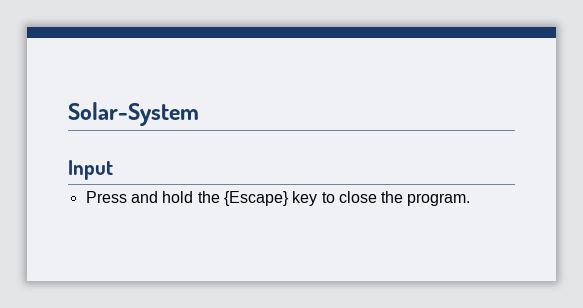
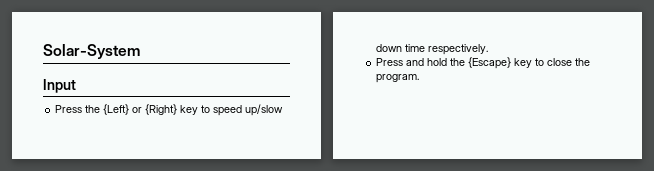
+ Press the {Left} or {Right} key to speed up/slow down time respectively.

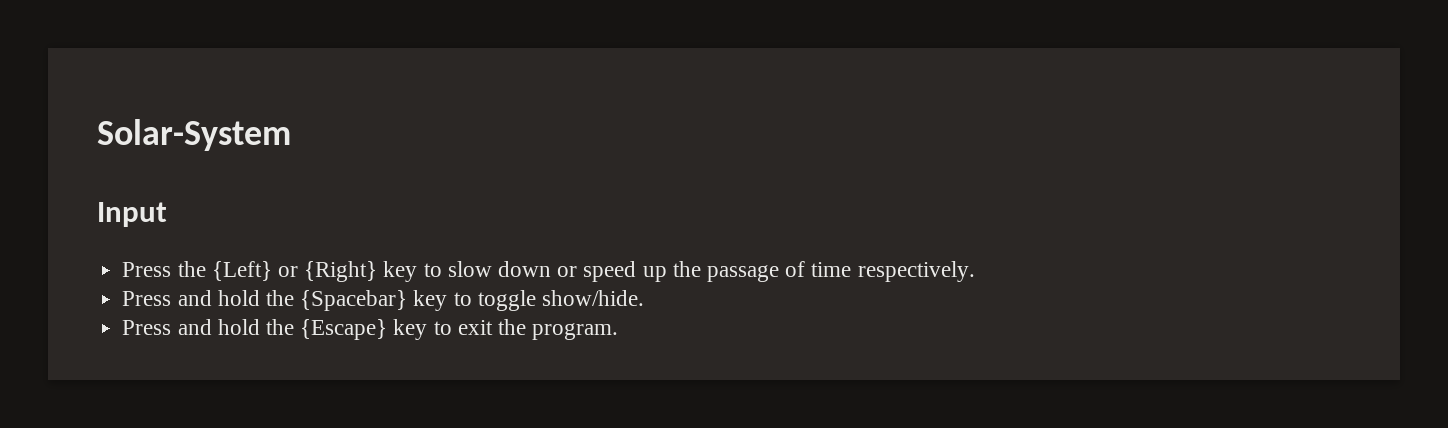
- Press the {Left} or {Right} key to speed up/slow down time respectively.
+ Press the {Left} or {Right} key to slow down or speed up the passage of time respectively.
+ Press and hold the {Spacebar} key to toggle show/hide.
- Press and hold the {Escape} key to close the program.
+ Press and hold the {Escape} key to exit the program.

